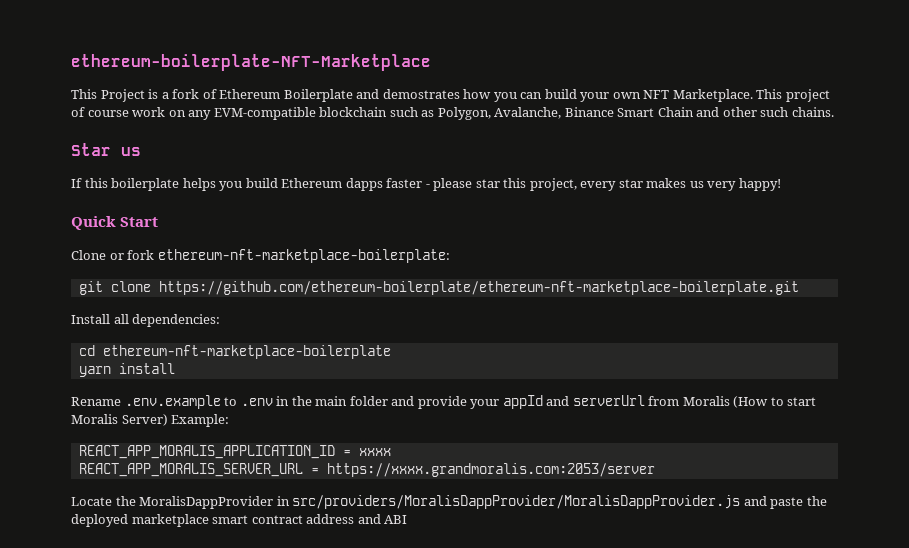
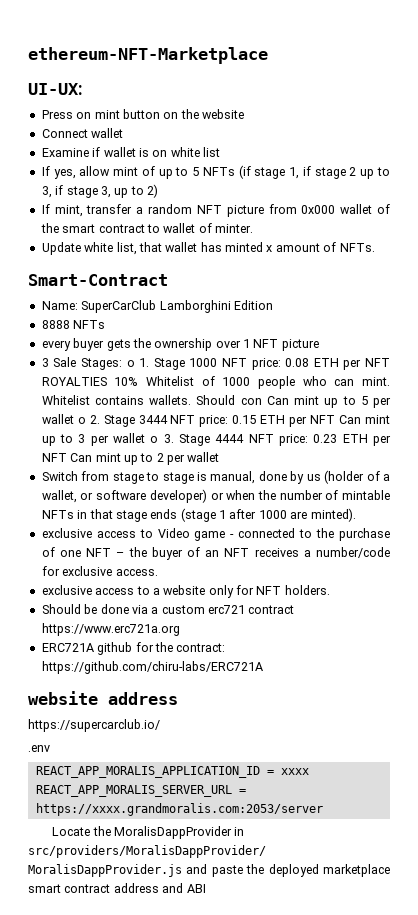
- ethereum-boilerplate-NFT-Marketplace
- This Project is a fork of Ethereum Boilerplate and demostrates how you can build your own NFT Marketplace. This project of course work on any EVM-compatible blockchain such as Polygon, Avalanche, Binance Smart Chain and other such chains.
- Star us
- If this boilerplate helps you build Ethereum dapps faster - please star this project, every star makes us very happy!
- Quick Start
- Clone or fork ethereum-nft-marketplace-boilerplate:
- git clone https://github.com/ethereum-boilerplate/ethereum-nft-marketplace-boilerplate.git
- Install all dependencies:
- cd ethereum-nft-marketplace-boilerplate
- yarn install
- Rename .env.example to .env in the main folder and provide your appId and serverUrl from Moralis (How to start Moralis Server) Example:
+ ethereum-NFT-Marketplace
+ UI-UX:
+ Press on mint button on the website
+ Connect wallet
+ Examine if wallet is on white list
+ If yes, allow mint of up to 5 NFTs (if stage 1, if stage 2 up to 3, if stage 3, up to 2)
+ If mint, transfer a random NFT picture from 0x000 wallet of the smart contract to wallet of minter.
+ Update white list, that wallet has minted x amount of NFTs.
+ Smart-Contract
+ Name: SuperCarClub Lamborghini Edition
+ 8888 NFTs
+ every buyer gets the ownership over 1 NFT picture
+ 3 Sale Stages: o 1. Stage 1000 NFT price: 0.08 ETH per NFT ROYALTIES 10% Whitelist of 1000 people who can mint. Whitelist contains wallets. Should con Can mint up to 5 per wallet o 2. Stage 3444 NFT price: 0.15 ETH per NFT Can mint up to 3 per wallet o 3. Stage 4444 NFT price: 0.23 ETH per NFT Can mint up to 2 per wallet
+ Switch from stage to stage is manual, done by us (holder of a wallet, or software developer) or when the number of mintable NFTs in that stage ends (stage 1 after 1000 are minted).
+ exclusive access to Video game - connected to the purchase of one NFT – the buyer of an NFT receives a number/code for exclusive access.
+ exclusive access to a website only for NFT holders.
+ Should be done via a custom erc721 contract https://www.erc721a.org
+ ERC721A github for the contract: https://github.com/chiru-labs/ERC721A
+ website address
+ https://supercarclub.io/
+ .env

